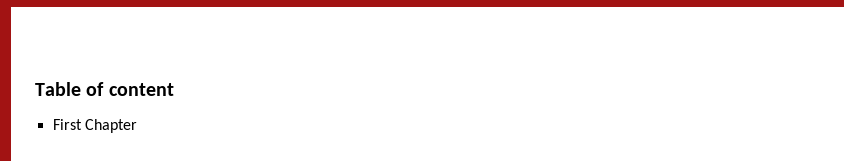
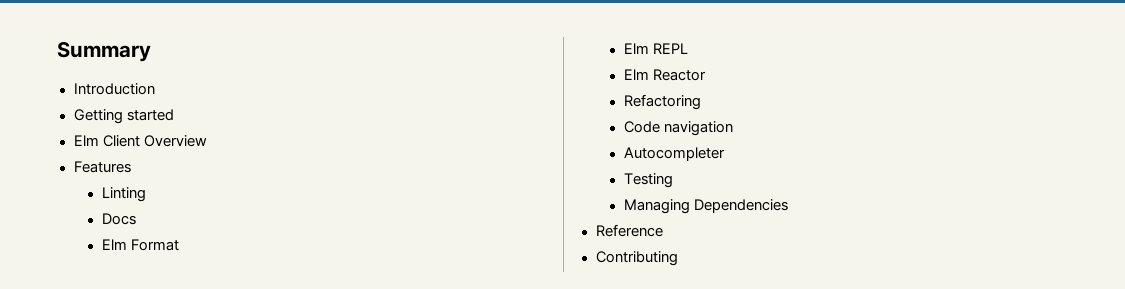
- Table of content
- First Chapter
+ Summary
+ Introduction
+ Getting started
+ Elm Client Overview
+ Features
+ Linting
+ Docs
+ Elm Format
+ Elm REPL
+ Elm Reactor
+ Refactoring
+ Code navigation
+ Autocompleter
+ Testing
+ Managing Dependencies
+ Reference
+ Contributing

